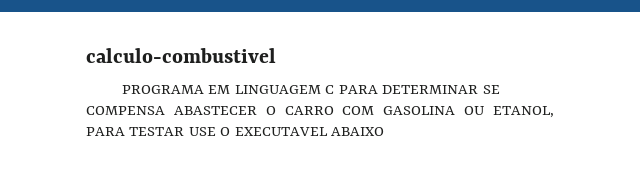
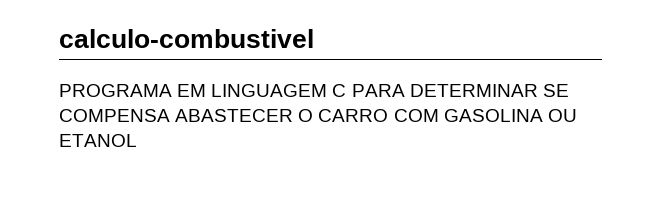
- PROGRAMA EM LINGUAGEM C PARA DETERMINAR SE COMPENSA ABASTECER O CARRO COM GASOLINA OU ETANOL, PARA TESTAR USE O EXECUTAVEL ABAIXO
+ PROGRAMA EM LINGUAGEM C PARA DETERMINAR SE COMPENSA ABASTECER O CARRO COM GASOLINA OU ETANOL

